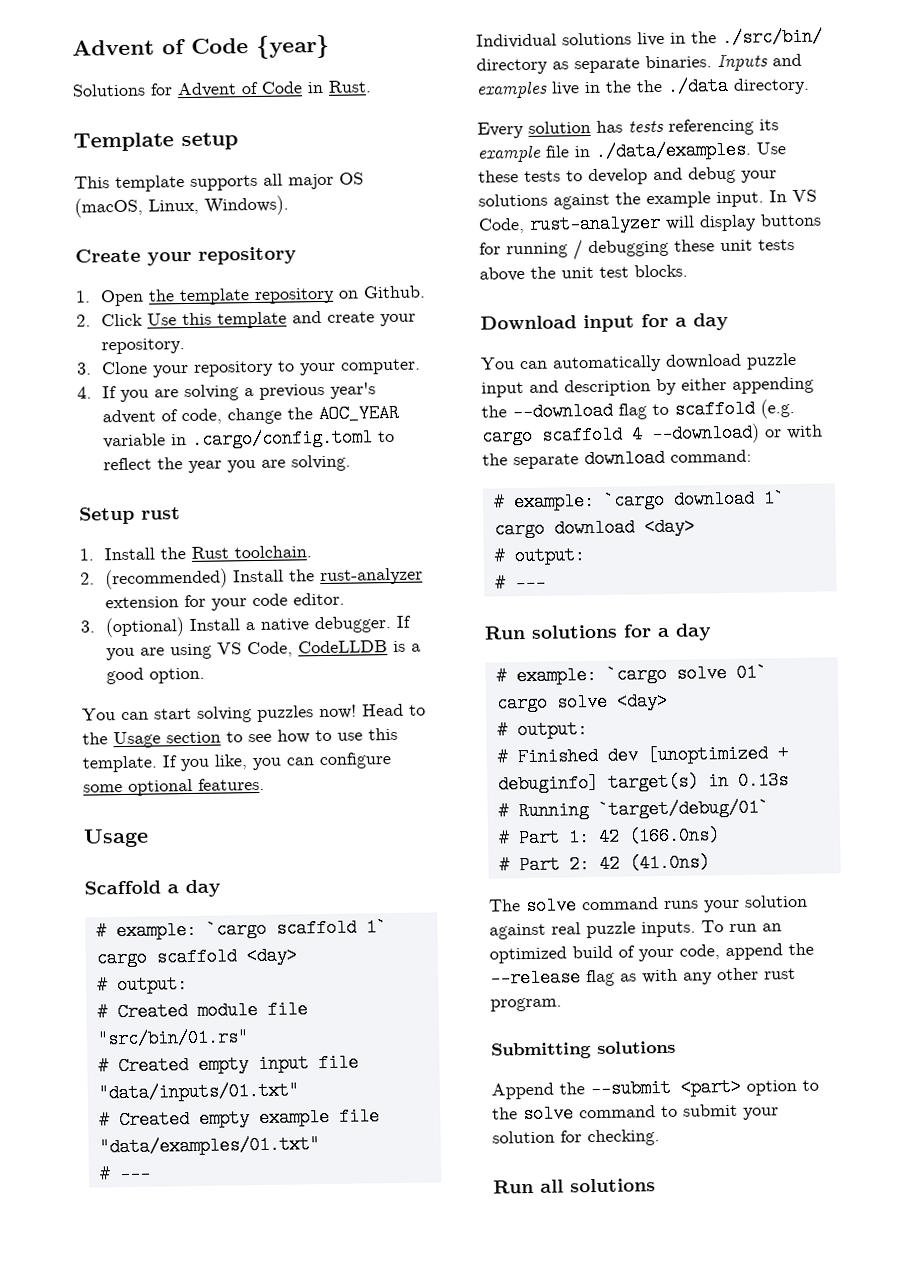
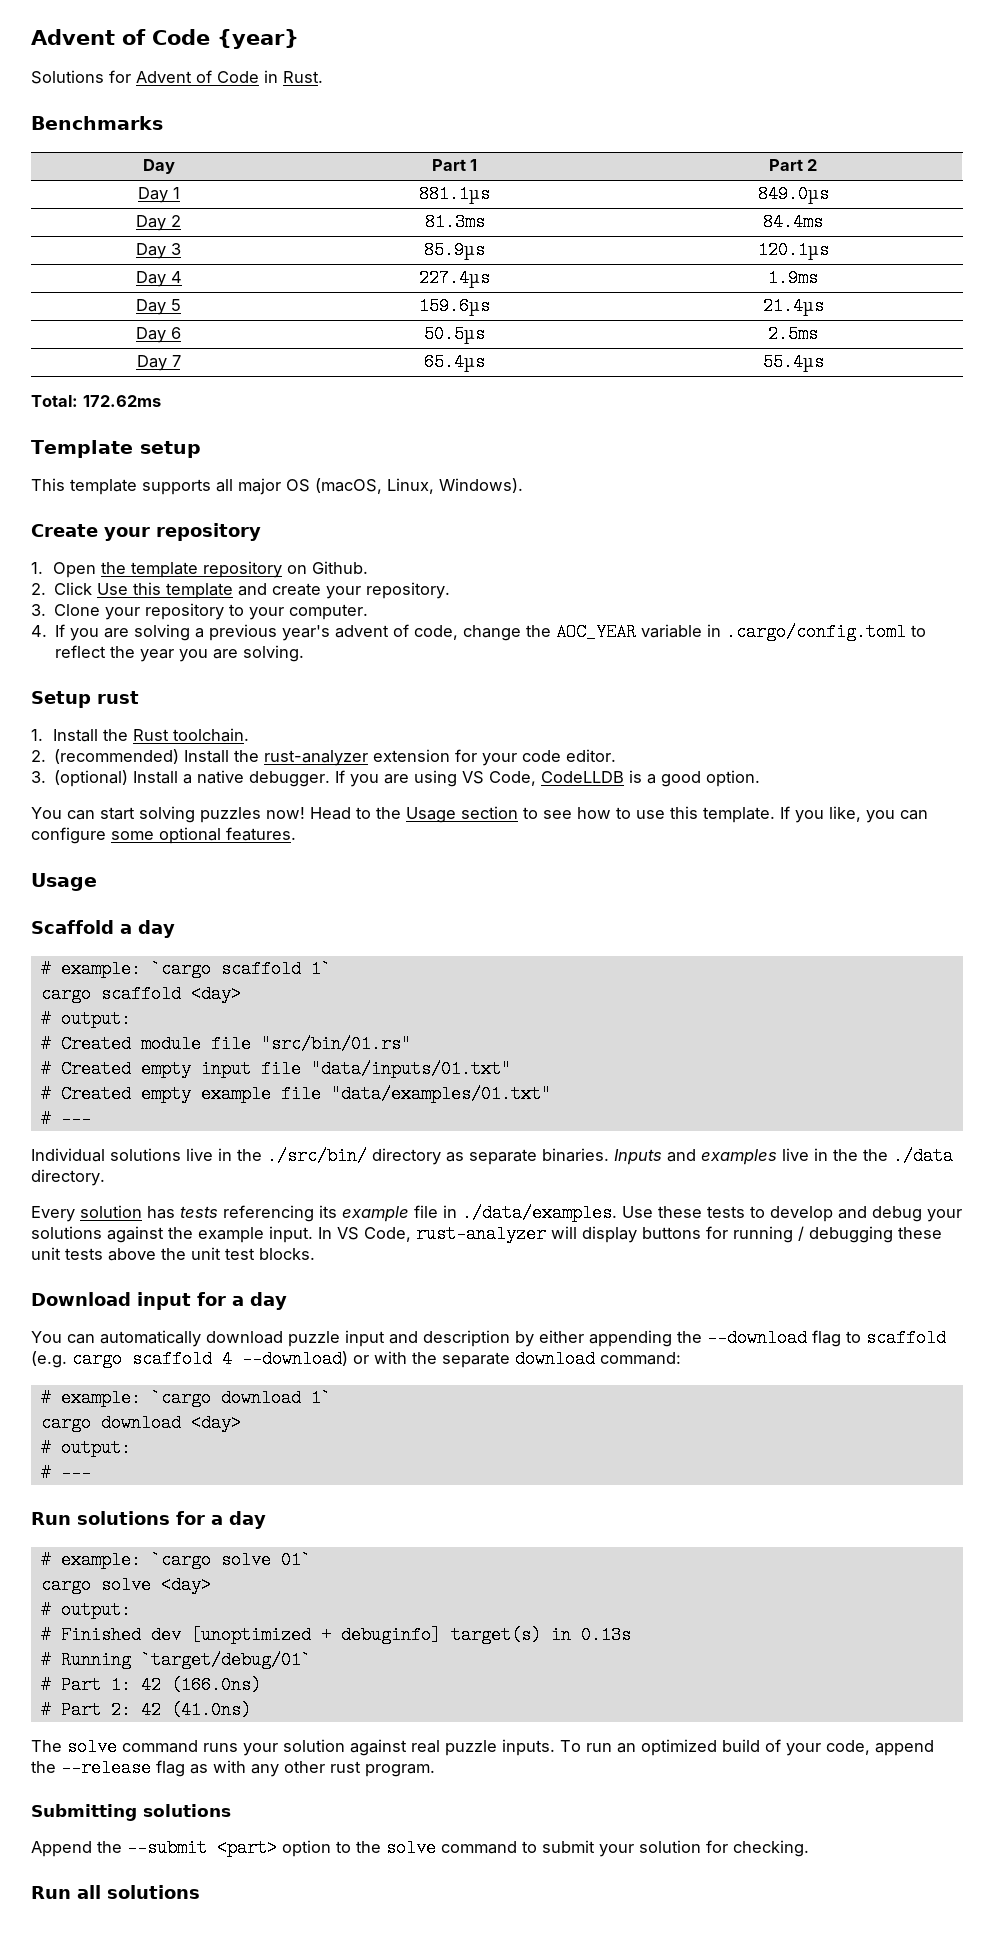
+ Benchmarks
+ Day | Part 1 | Part 2
+ Day 1 | 881.1µs | 849.0µs
+ Day 2 | 81.3ms | 84.4ms
+ Day 3 | 85.9µs | 120.1µs
+ Day 4 | 227.4µs | 1.9ms
+ Day 5 | 159.6µs | 21.4µs
+ Day 6 | 50.5µs | 2.5ms
+ Day 7 | 65.4µs | 55.4µs
+ Total: 172.62ms

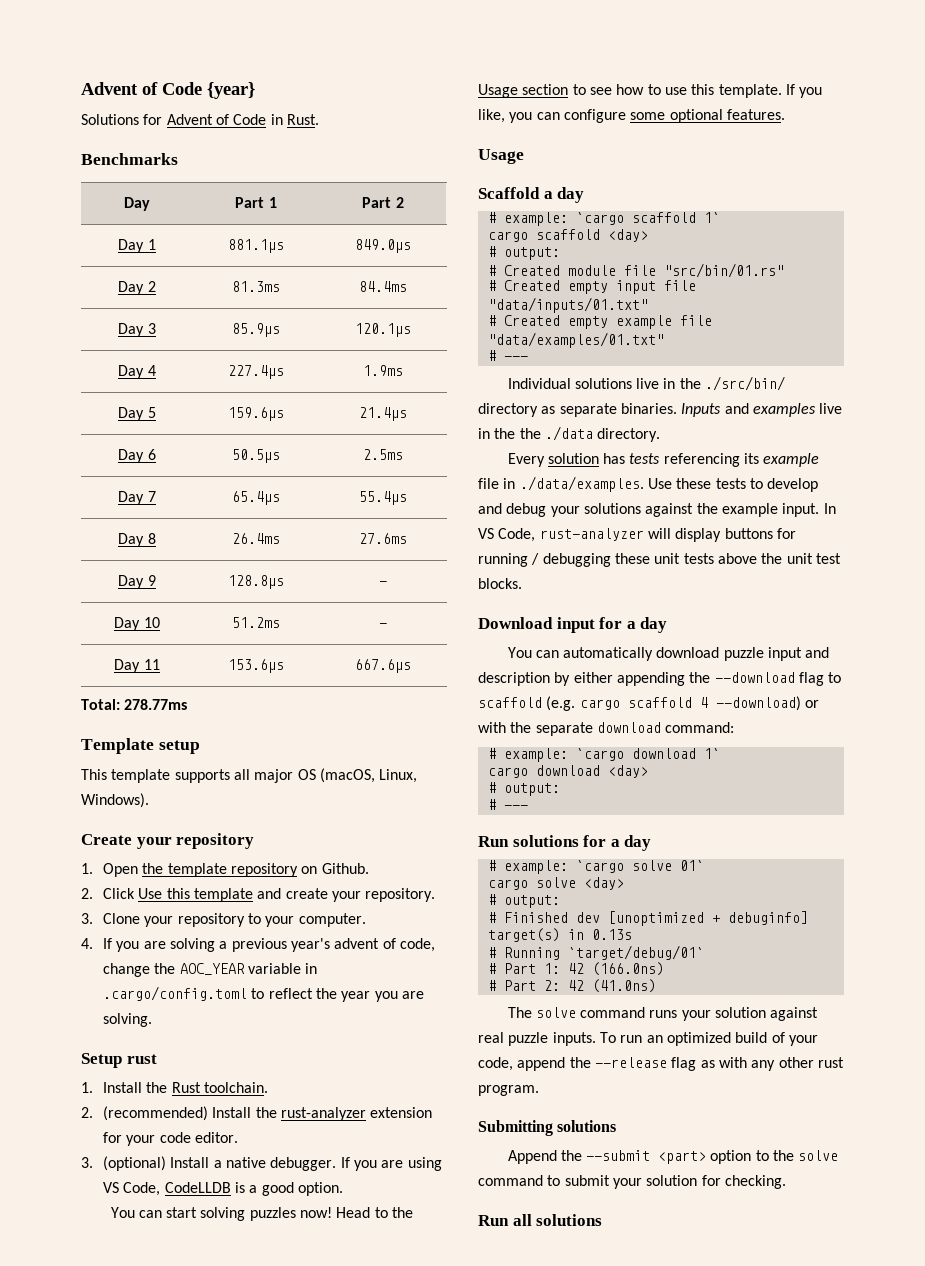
+ Day 8 | 26.4ms | 27.6ms
+ Day 9 | 128.8µs | -
+ Day 10 | 51.2ms | -
+ Day 11 | 153.6µs | 667.6µs
- Total: 172.62ms
+ Total: 278.77ms

